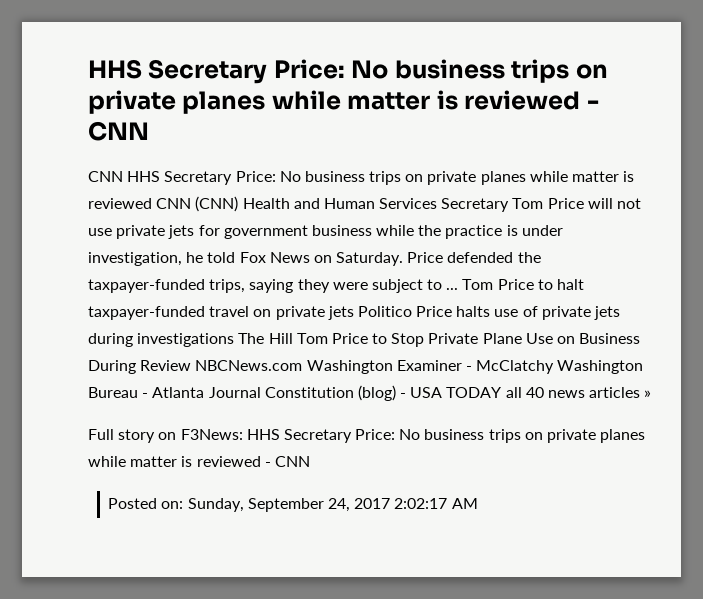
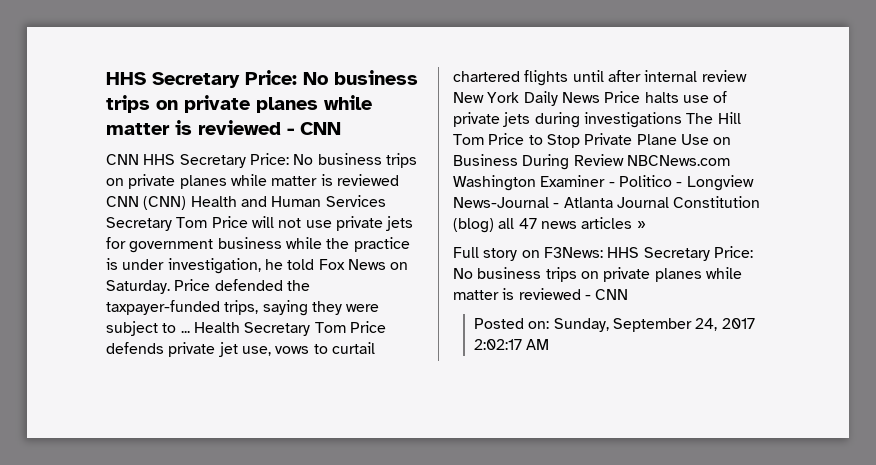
- Tom Price to halt taxpayer-funded travel on private jets Politico Price halts use of private jets during investigations The Hill Tom Price to Stop Private Plane Use on Business During Review NBCNews.com Washington Examiner - McClatchy Washington Bureau - Atlanta Journal Constitution (blog) - USA TODAY all 40 news articles »
+ Health Secretary Tom Price defends private jet use, vows to curtail chartered flights until after internal review New York Daily News Price halts use of private jets during investigations The Hill Tom Price to Stop Private Plane Use on Business During Review NBCNews.com Washington Examiner - Politico - Longview News-Journal - Atlanta Journal Constitution (blog) all 47 news articles »

